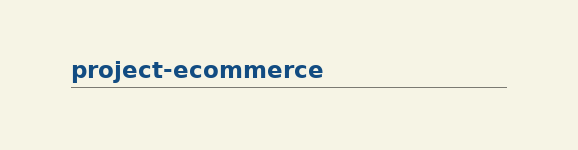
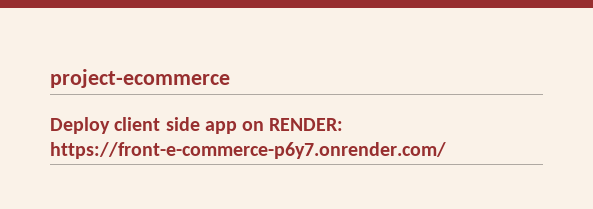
+ Deploy client side app on RENDER: https://front-e-commerce-p6y7.onrender.com/

